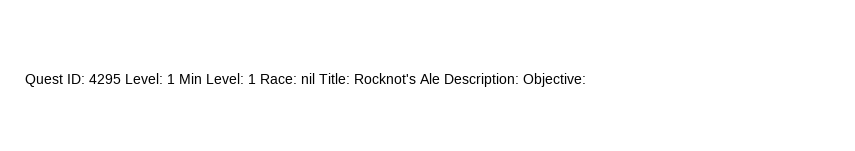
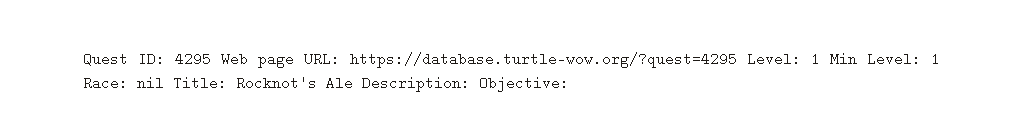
- Quest ID: 4295 Level: 1 Min Level: 1 Race: nil Title: Rocknot's Ale Description: Objective:
+ Quest ID: 4295 Web page URL: https://database.turtle-wow.org/?quest=4295 Level: 1 Min Level: 1 Race: nil Title: Rocknot's Ale Description: Objective:

